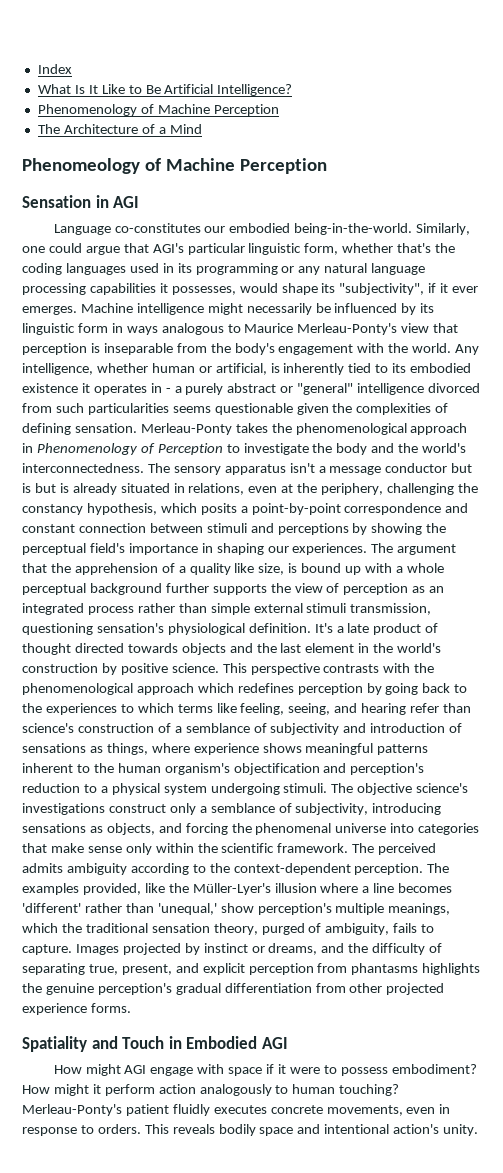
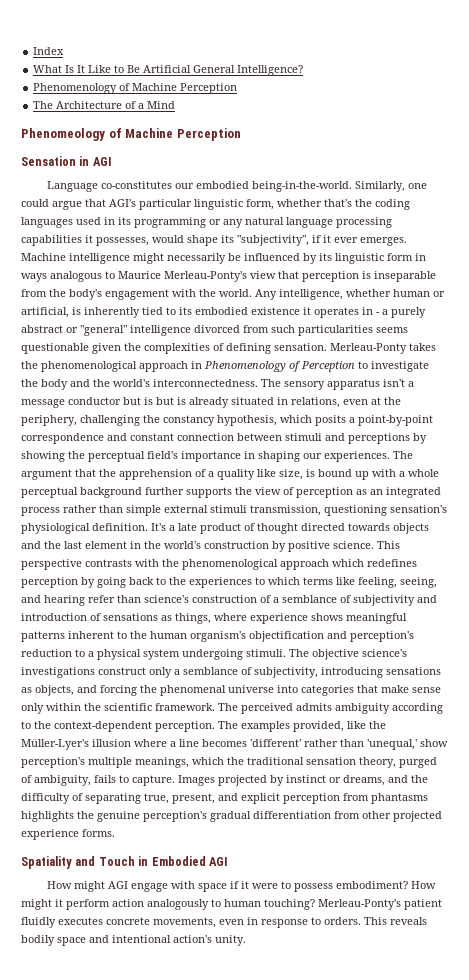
- What Is It Like to Be Artificial Intelligence?
+ What Is It Like to Be Artificial General Intelligence?

